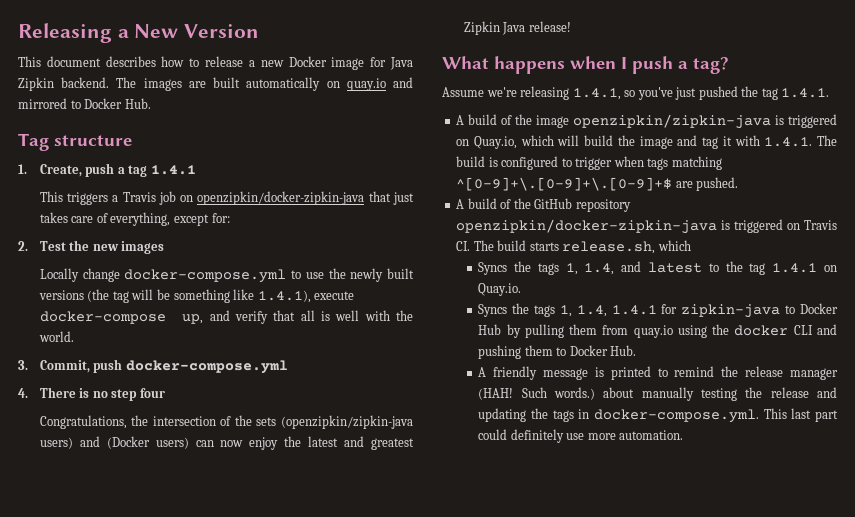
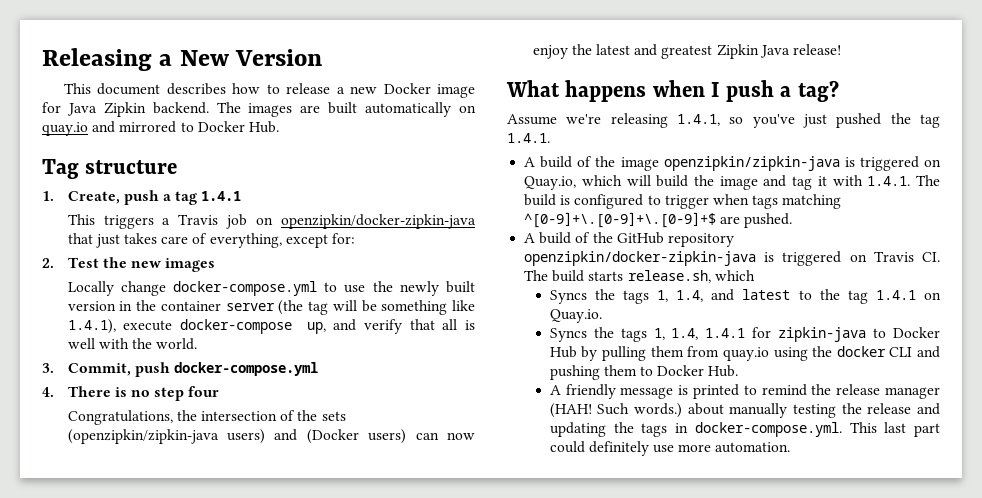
- Locally change docker-compose.yml to use the newly built versions (the tag will be something like 1.4.1), execute docker-compose up, and verify that all is well with the world.
+ Locally change docker-compose.yml to use the newly built version in the container server (the tag will be something like 1.4.1), execute docker-compose up, and verify that all is well with the world.

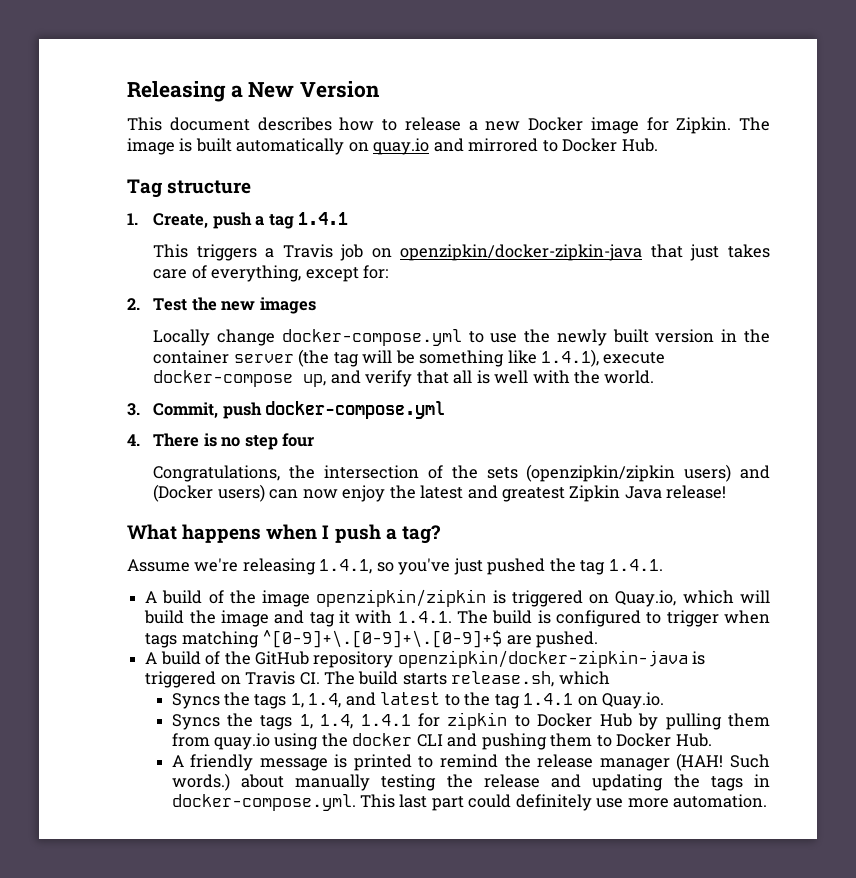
- This document describes how to release a new Docker image for Java Zipkin backend. The images are built automatically on quay.io and mirrored to Docker Hub.
+ This document describes how to release a new Docker image for Zipkin. The image is built automatically on quay.io and mirrored to Docker Hub.
- Congratulations, the intersection of the sets (openzipkin/zipkin-java users) and (Docker users) can now enjoy the latest and greatest Zipkin Java release!
+ Congratulations, the intersection of the sets (openzipkin/zipkin users) and (Docker users) can now enjoy the latest and greatest Zipkin Java release!
- A build of the image openzipkin/zipkin-java is triggered on Quay.io, which will build the image and tag it with 1.4.1. The build is configured to trigger when tags matching ^[0-9]+\.[0-9]+\.[0-9]+$ are pushed.
+ A build of the image openzipkin/zipkin is triggered on Quay.io, which will build the image and tag it with 1.4.1. The build is configured to trigger when tags matching ^[0-9]+\.[0-9]+\.[0-9]+$ are pushed.
- Syncs the tags 1, 1.4, 1.4.1 for zipkin-java to Docker Hub by pulling them from quay.io using the docker CLI and pushing them to Docker Hub.
+ Syncs the tags 1, 1.4, 1.4.1 for zipkin to Docker Hub by pulling them from quay.io using the docker CLI and pushing them to Docker Hub.

